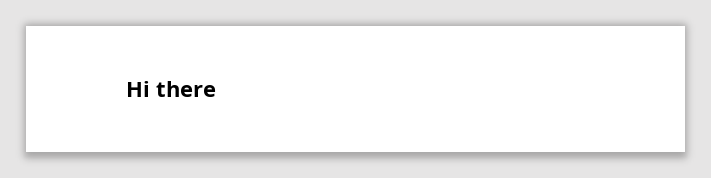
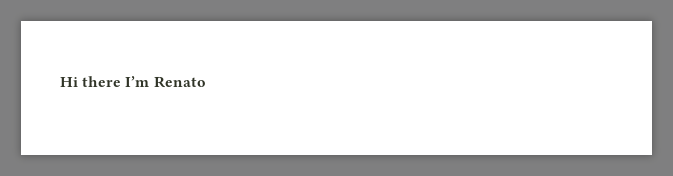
- Hi there
+ Hi there I’m Renato

